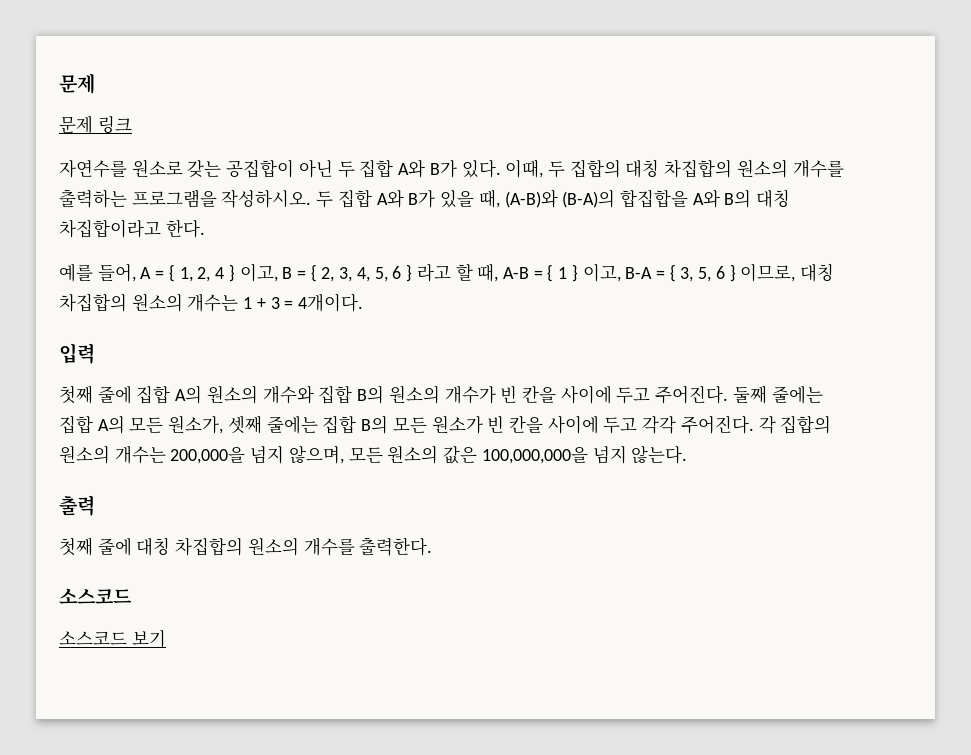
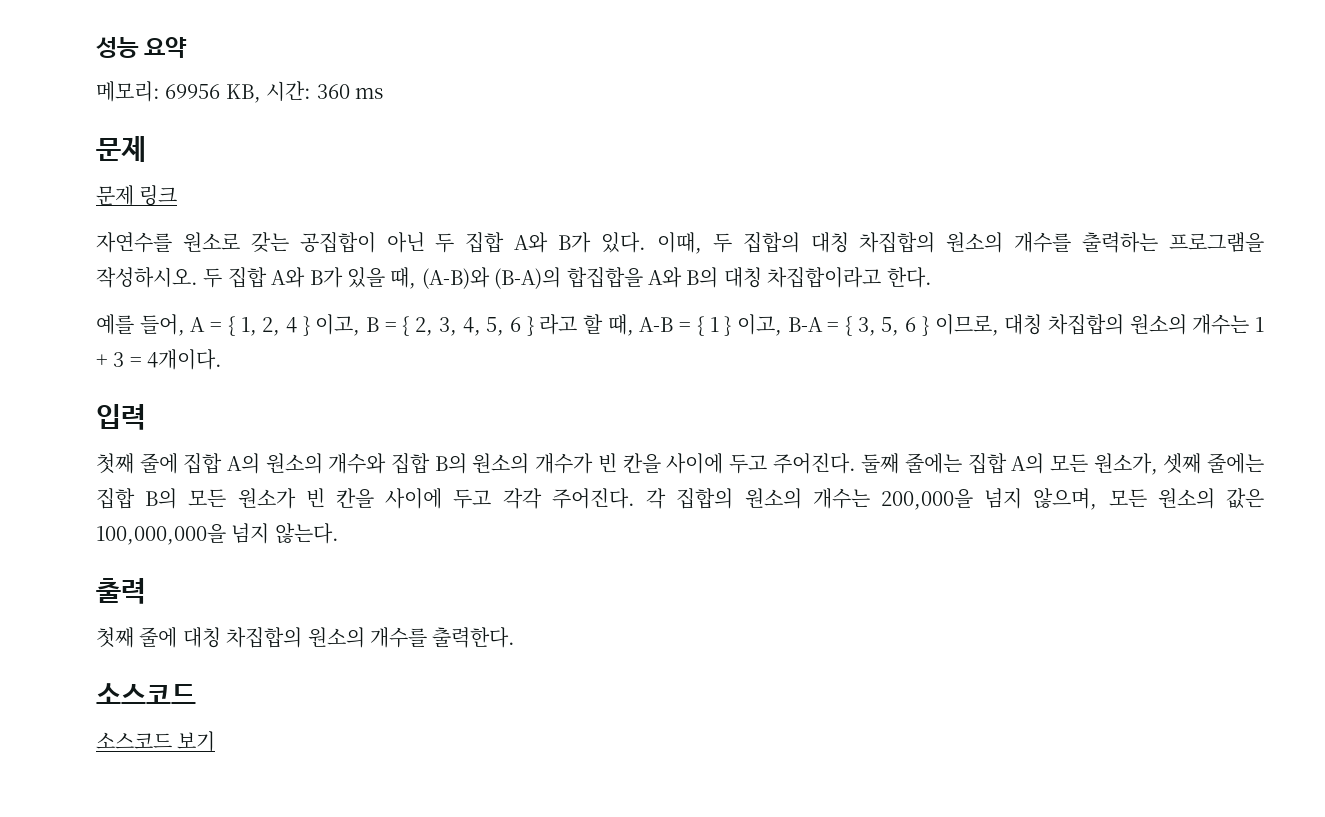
+ 성능 요약
+ 메모리: 69956 KB, 시간: 360 ms

